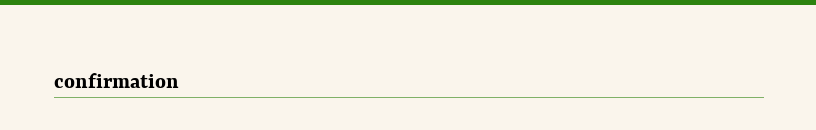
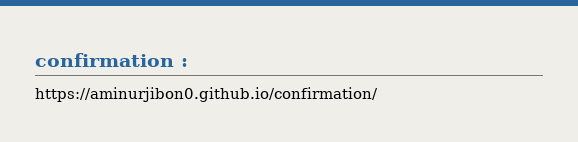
- confirmation
+ confirmation :
+ https://aminurjibon0.github.io/confirmation/

